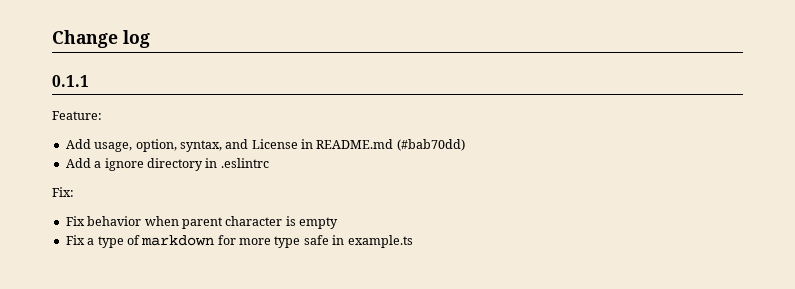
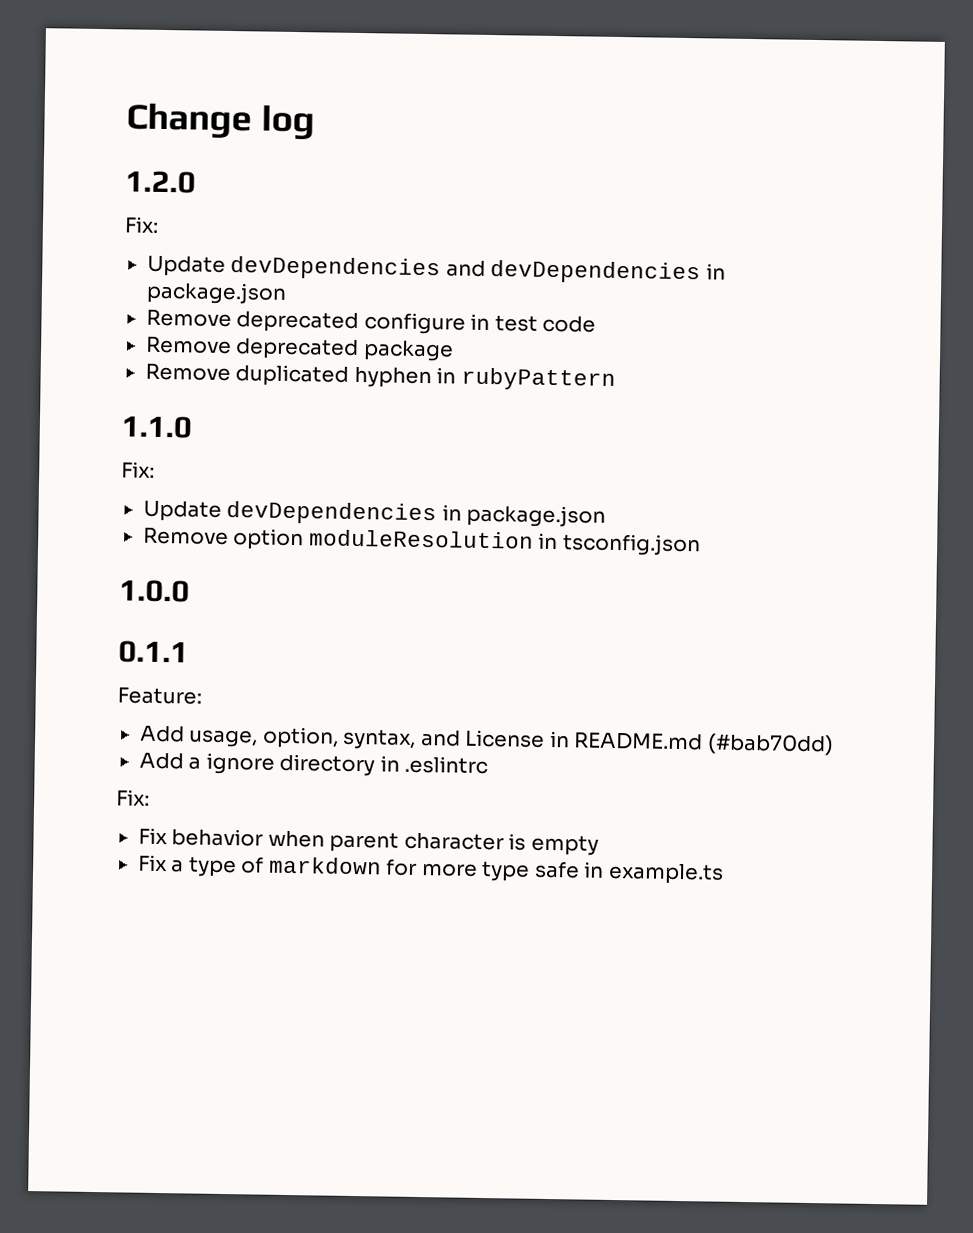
+ 1.2.0
+ Fix:
+ Update devDependencies and devDependencies in package.json
+ Remove deprecated configure in test code
+ Remove deprecated package
+ Remove duplicated hyphen in rubyPattern
+ 1.1.0
+ Fix:
+ Update devDependencies in package.json
+ Remove option moduleResolution in tsconfig.json
+ 1.0.0

